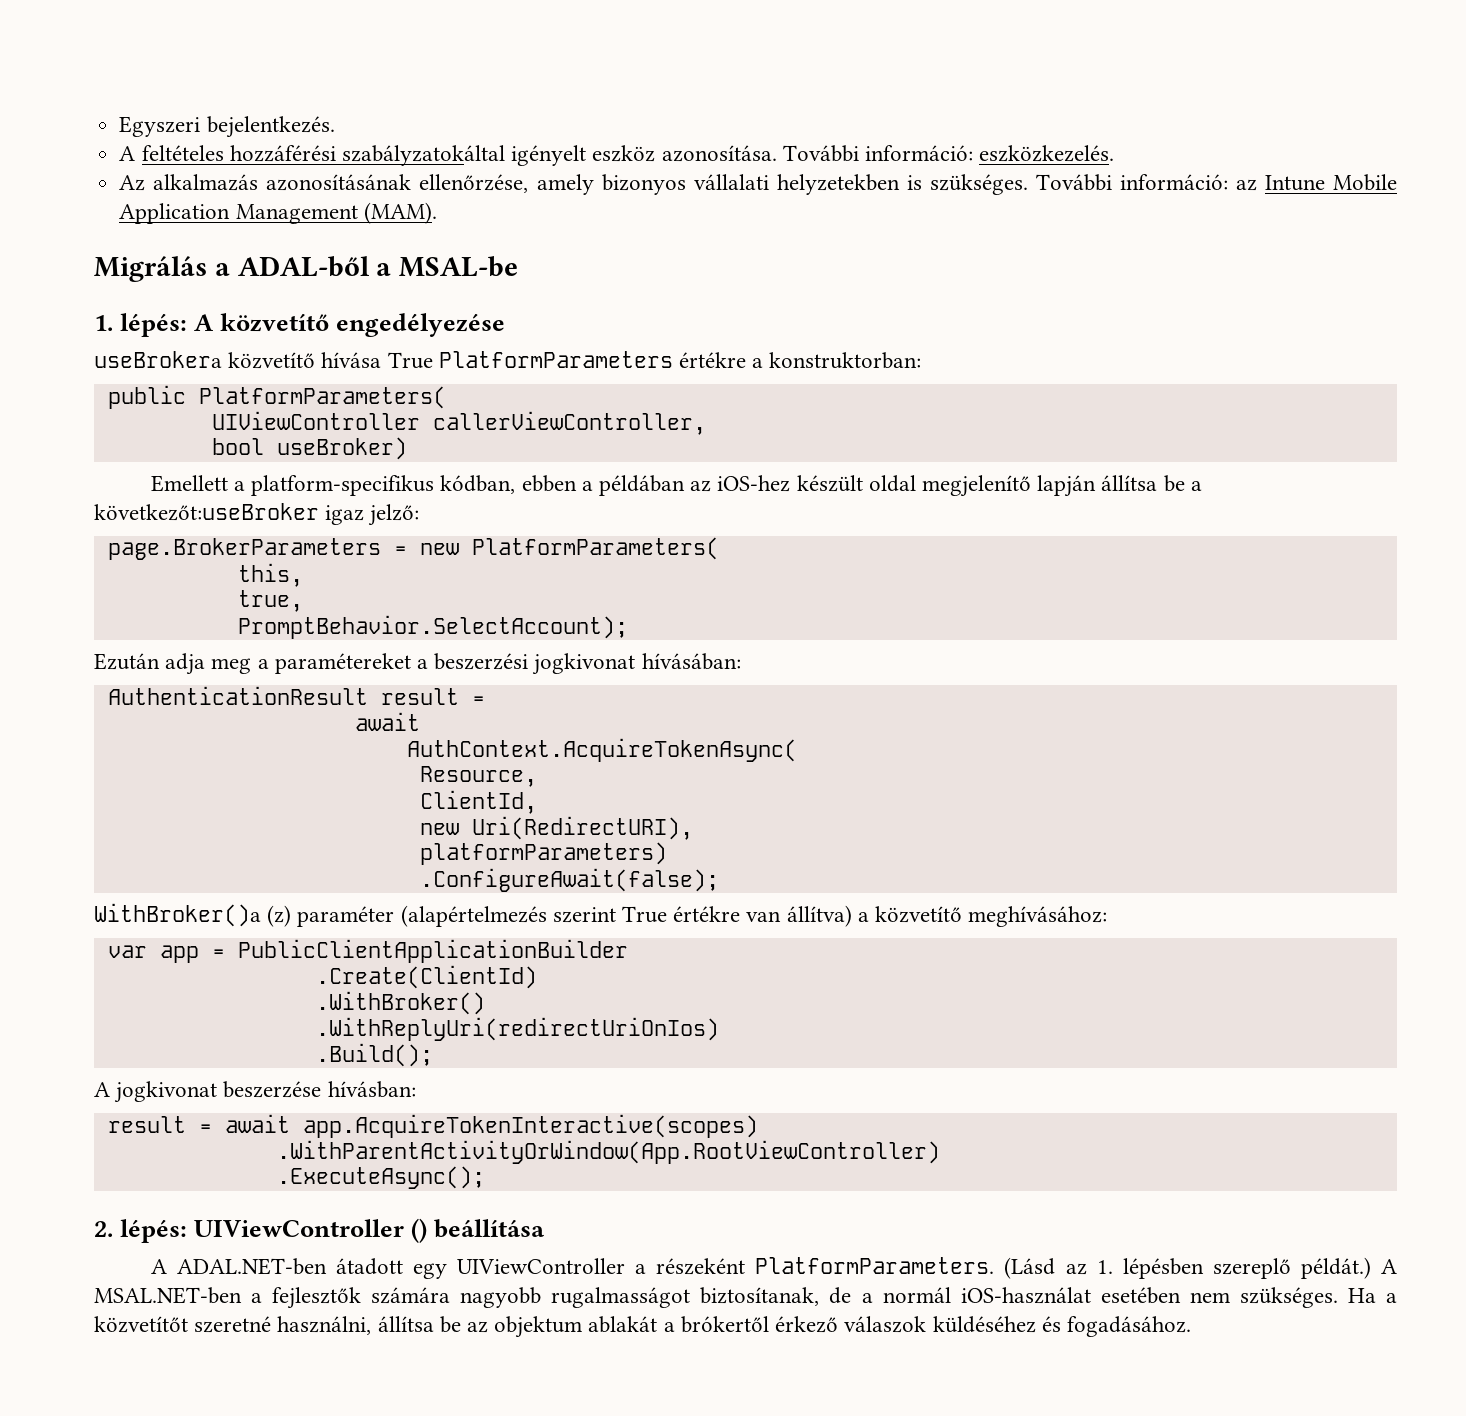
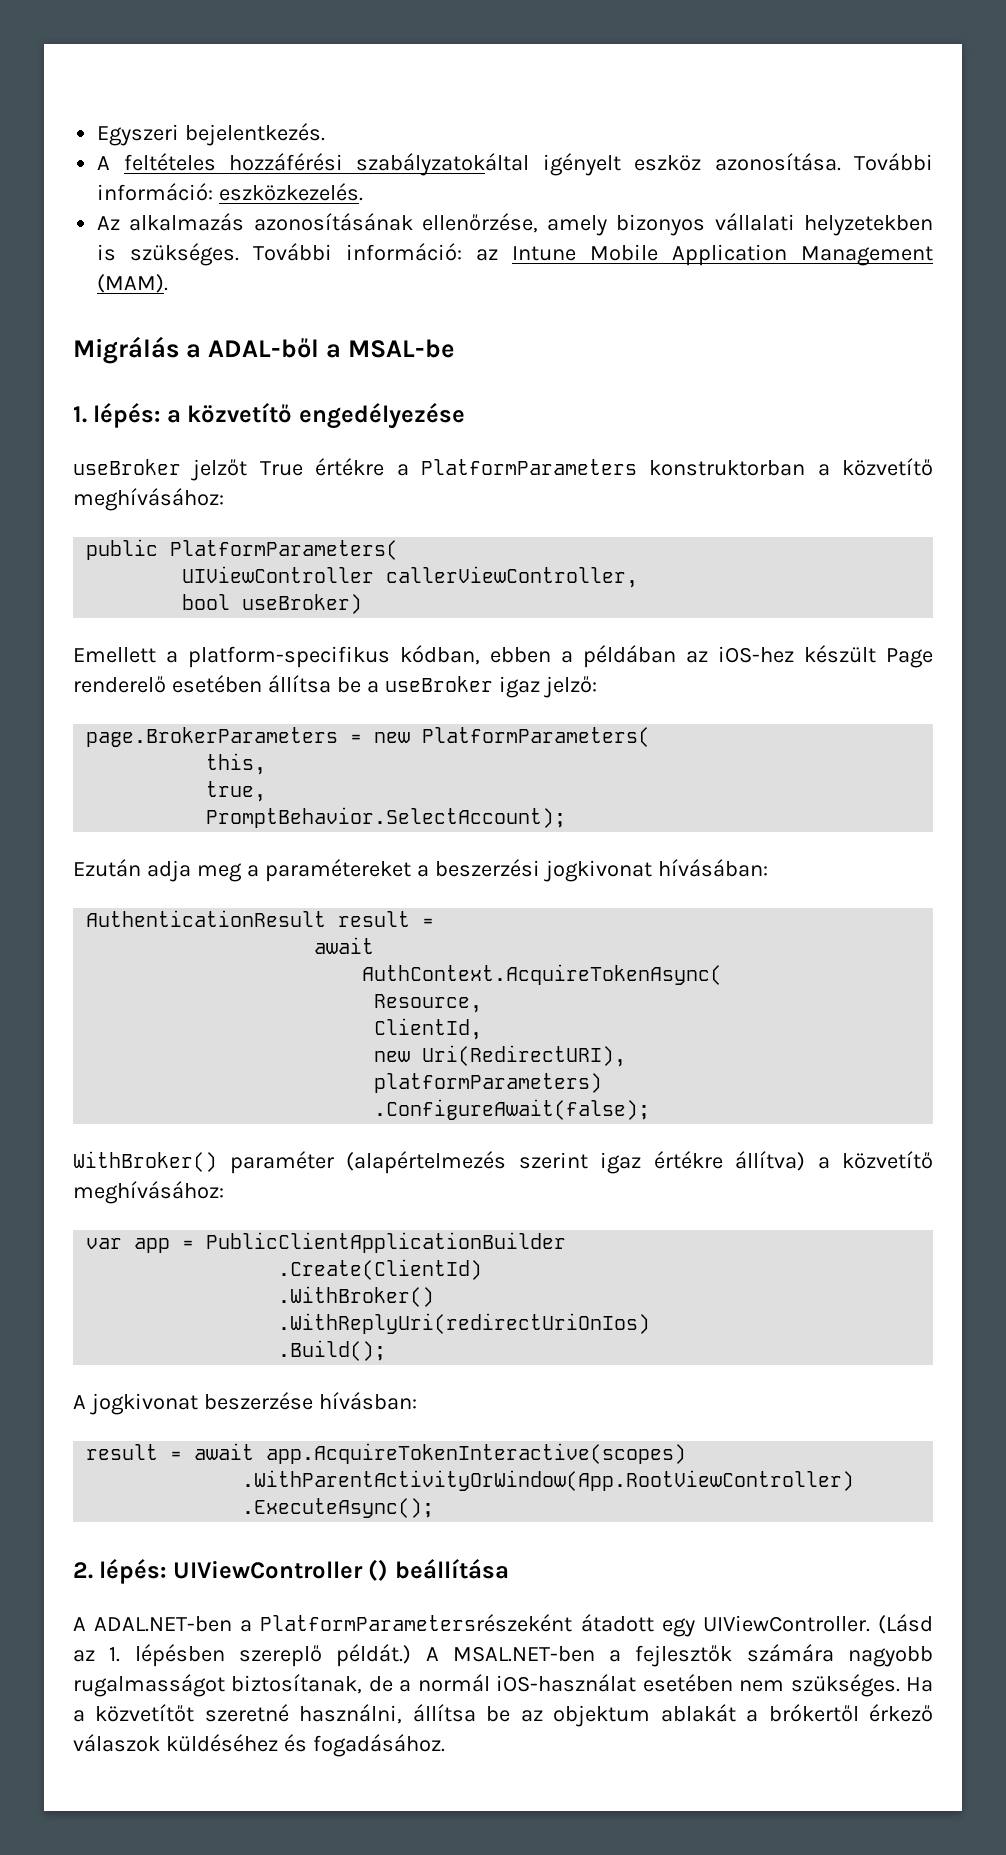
- 1. lépés: A közvetítő engedélyezése
+ 1. lépés: a közvetítő engedélyezése
- useBrokera közvetítő hívása True PlatformParameters értékre a konstruktorban:
+ useBroker jelzőt True értékre a PlatformParameters konstruktorban a közvetítő meghívásához:
- Emellett a platform-specifikus kódban, ebben a példában az iOS-hez készült oldal megjelenítő lapján állítsa be a következőt:useBroker igaz jelző:
+ Emellett a platform-specifikus kódban, ebben a példában az iOS-hez készült Page renderelő esetében állítsa be a useBroker igaz jelző:
- WithBroker()a (z) paraméter (alapértelmezés szerint True értékre van állítva) a közvetítő meghívásához:
+ WithBroker() paraméter (alapértelmezés szerint igaz értékre állítva) a közvetítő meghívásához:
- A ADAL.NET-ben átadott egy UIViewController a részeként PlatformParameters.
+ A ADAL.NET-ben a PlatformParametersrészeként átadott egy UIViewController.

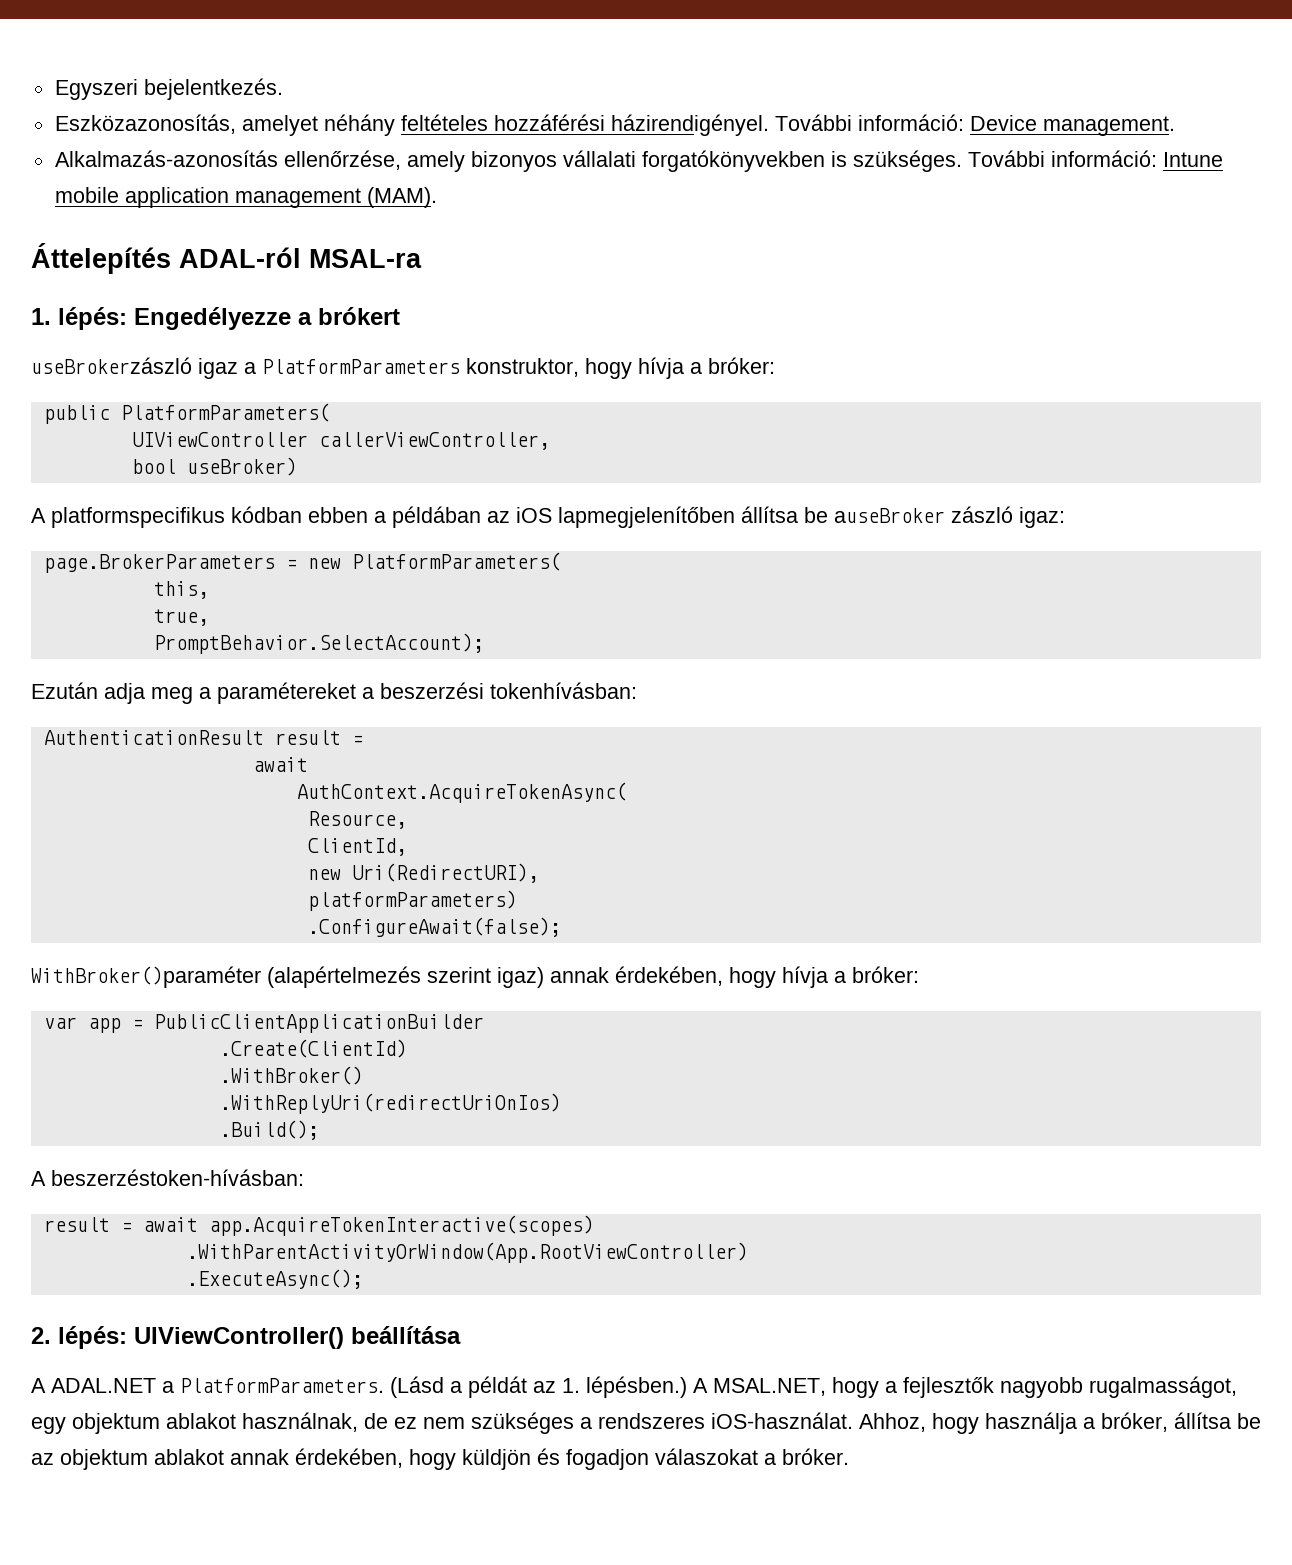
- A feltételes hozzáférési szabályzatokáltal igényelt eszköz azonosítása. További információ: eszközkezelés.
- Az alkalmazás azonosításának ellenőrzése, amely bizonyos vállalati helyzetekben is szükséges.
+ Eszközazonosítás, amelyet néhány feltételes hozzáférési házirendigényel. További információ: Device management.
+ Alkalmazás-azonosítás ellenőrzése, amely bizonyos vállalati forgatókönyvekben is szükséges.
- További információ: az Intune Mobile Application Management (MAM).
- Migrálás a ADAL-ből a MSAL-be
- 1. lépés: a közvetítő engedélyezése
- useBroker jelzőt True értékre a PlatformParameters konstruktorban a közvetítő meghívásához:
+ További információ: Intune mobile application management (MAM).
+ Áttelepítés ADAL-ról MSAL-ra
+ 1. lépés: Engedélyezze a brókert
+ useBrokerzászló igaz a PlatformParameters konstruktor, hogy hívja a bróker:
- Emellett a platform-specifikus kódban, ebben a példában az iOS-hez készült Page renderelő esetében állítsa be a useBroker igaz jelző:
+ A platformspecifikus kódban ebben a példában az iOS lapmegjelenítőben állítsa be auseBroker zászló igaz:
- Ezután adja meg a paramétereket a beszerzési jogkivonat hívásában:
+ Ezután adja meg a paramétereket a beszerzési tokenhívásban:
- WithBroker() paraméter (alapértelmezés szerint igaz értékre állítva) a közvetítő meghívásához:
+ WithBroker()paraméter (alapértelmezés szerint igaz) annak érdekében, hogy hívja a bróker:
- A jogkivonat beszerzése hívásban:
+ A beszerzéstoken-hívásban:
- 2. lépés: UIViewController () beállítása
+ 2. lépés: UIViewController() beállítása
- A ADAL.NET-ben a PlatformParametersrészeként átadott egy UIViewController. (Lásd az 1. lépésben szereplő példát.) A MSAL.NET-ben a fejlesztők számára nagyobb rugalmasságot biztosítanak, de a normál iOS-használat esetében nem szükséges. Ha a közvetítőt szeretné használni, állítsa be az objektum ablakát a brókertől érkező válaszok küldéséhez és fogadásához.
+ A ADAL.NET a PlatformParameters. (Lásd a példát az 1. lépésben.) A MSAL.NET, hogy a fejlesztők nagyobb rugalmasságot, egy objektum ablakot használnak, de ez nem szükséges a rendszeres iOS-használat. Ahhoz, hogy használja a bróker, állítsa be az objektum ablakot annak érdekében, hogy küldjön és fogadjon válaszokat a bróker.

